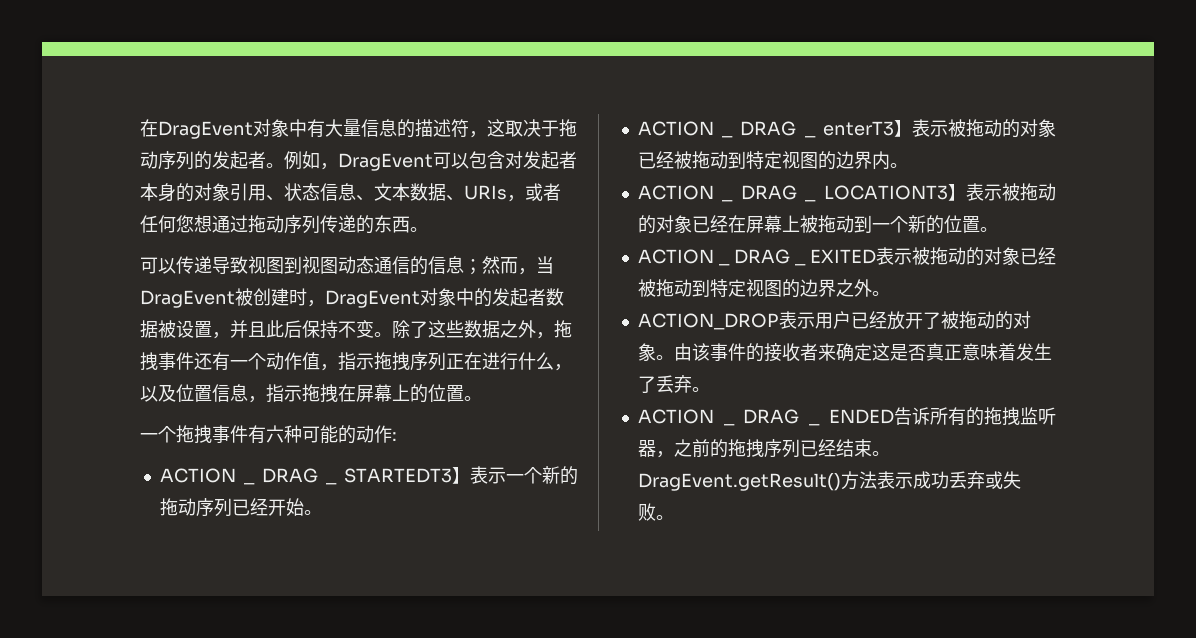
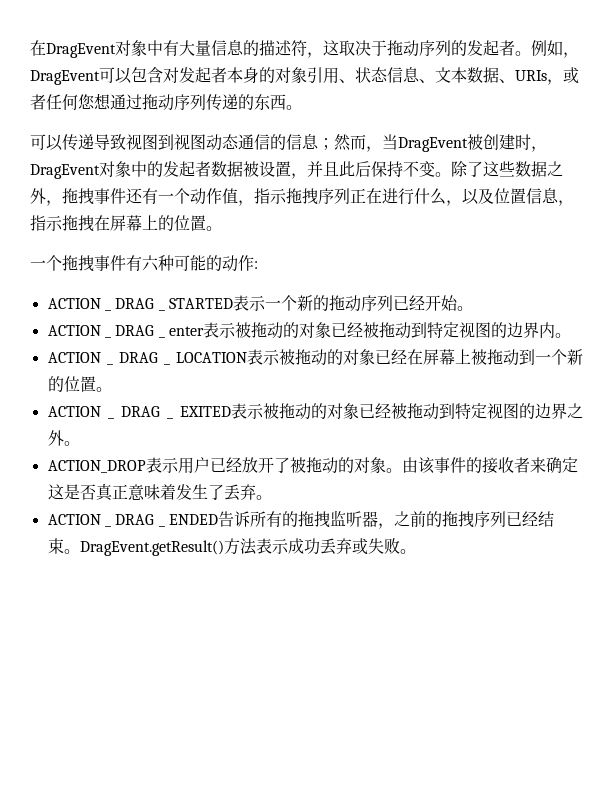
- ACTION _ DRAG _ STARTEDT3】表示一个新的拖动序列已经开始。
+ ACTION _ DRAG _ STARTED表示一个新的拖动序列已经开始。
- ACTION _ DRAG _ enterT3】表示被拖动的对象已经被拖动到特定视图的边界内。
+ ACTION _ DRAG _ enter表示被拖动的对象已经被拖动到特定视图的边界内。
- ACTION _ DRAG _ LOCATIONT3】表示被拖动的对象已经在屏幕上被拖动到一个新的位置。
+ ACTION _ DRAG _ LOCATION表示被拖动的对象已经在屏幕上被拖动到一个新的位置。

